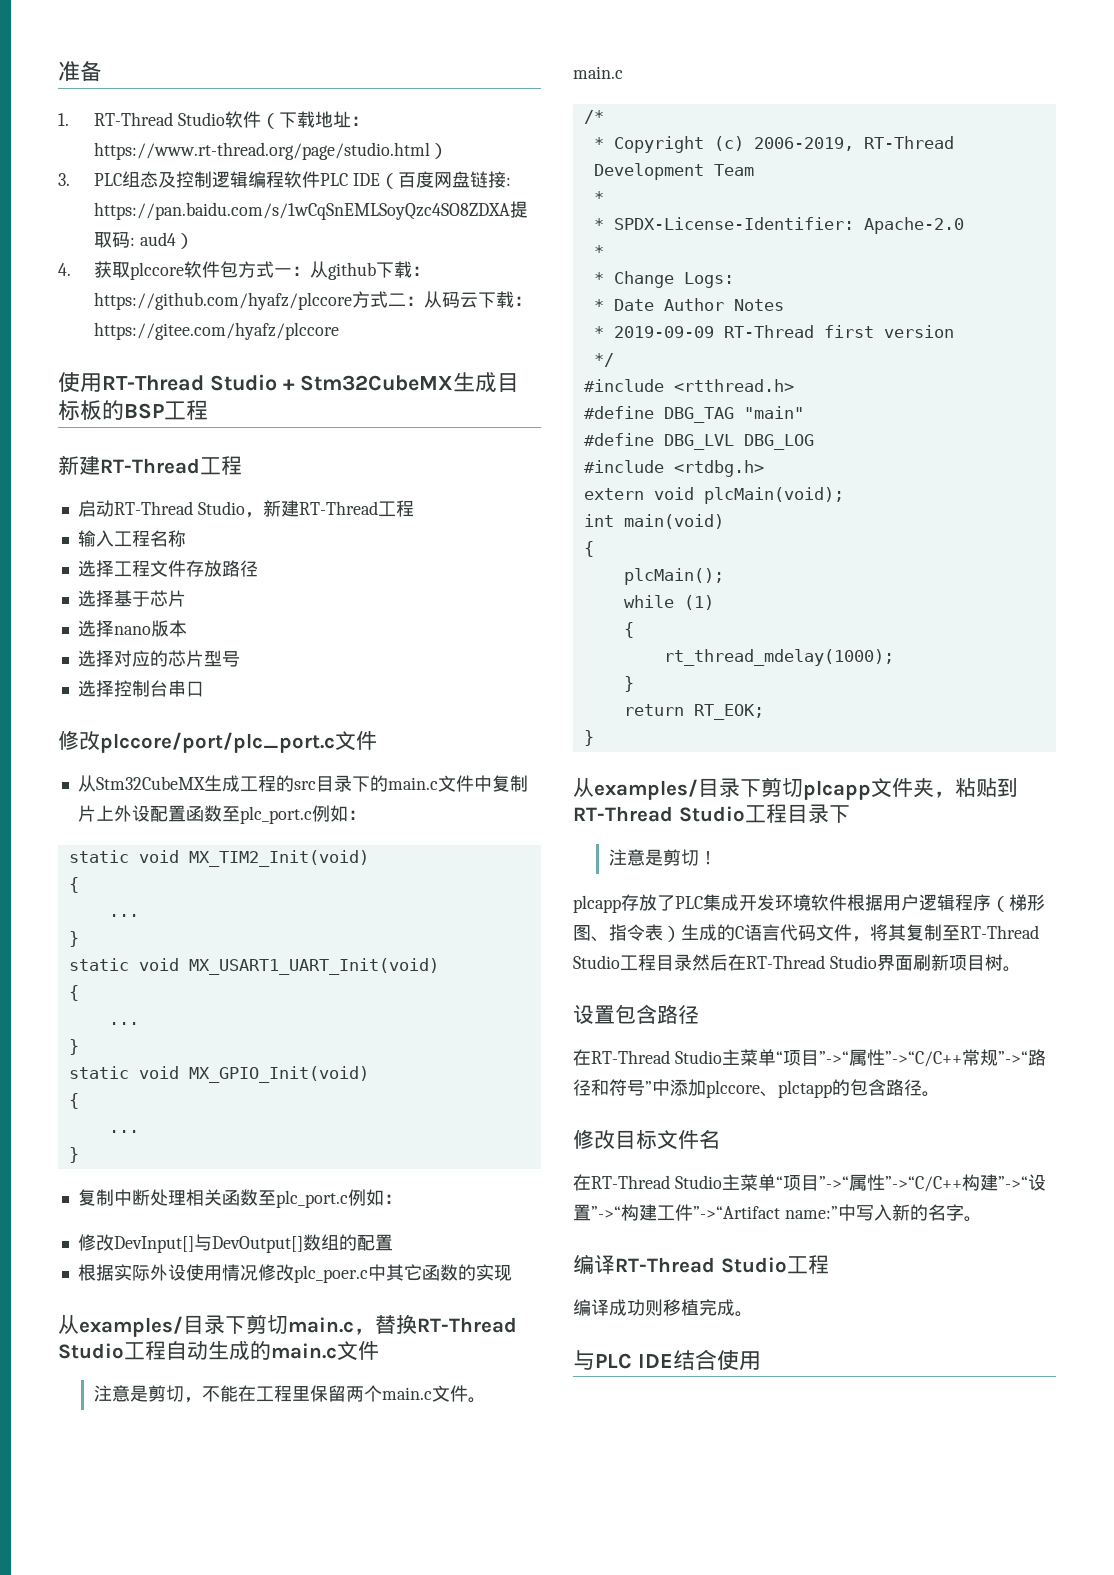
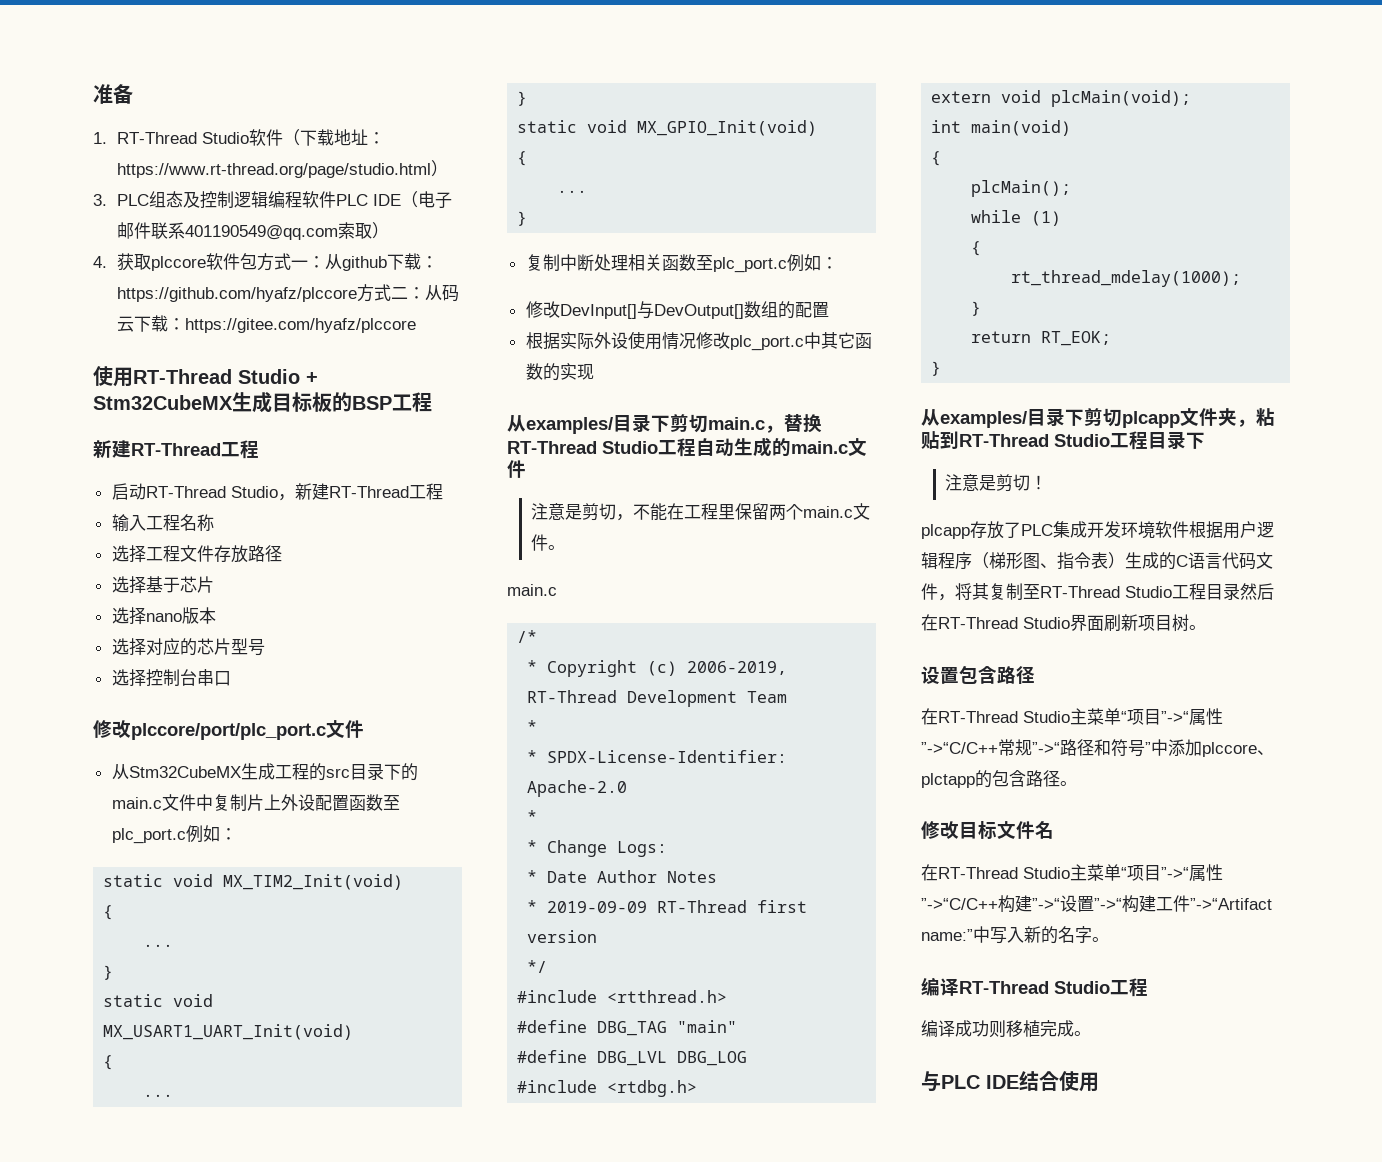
- 3. PLC组态及控制逻辑编程软件PLC IDE（百度网盘链接: https://pan.baidu.com/s/1wCqSnEMLSoyQzc4SO8ZDXA提取码: aud4）
+ 3. PLC组态及控制逻辑编程软件PLC IDE（电子邮件联系401190549@qq.com索取）
- 根据实际外设使用情况修改plc_poer.c中其它函数的实现
+ 根据实际外设使用情况修改plc_port.c中其它函数的实现

